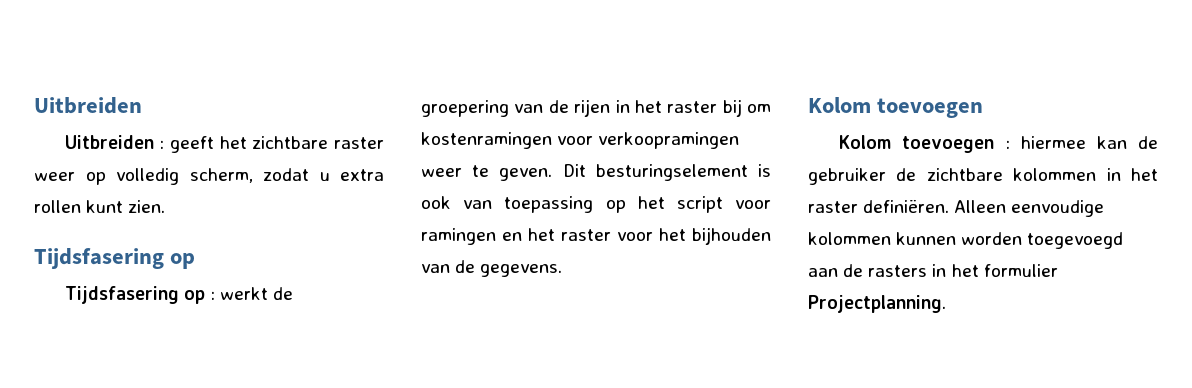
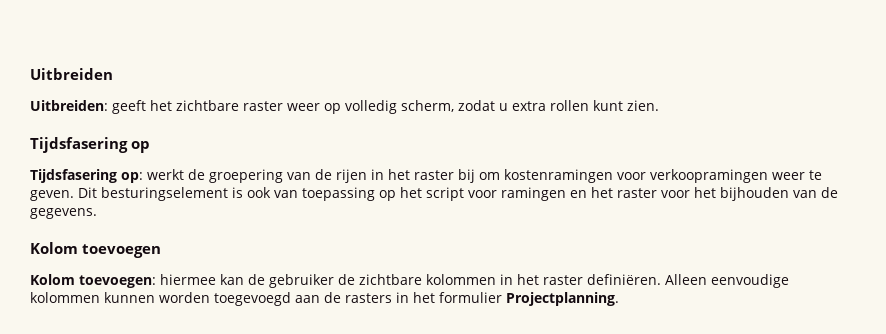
- Uitbreiden : geeft het zichtbare raster weer op volledig scherm, zodat u extra rollen kunt zien.
+ Uitbreiden: geeft het zichtbare raster weer op volledig scherm, zodat u extra rollen kunt zien.
- Tijdsfasering op : werkt de groepering van de rijen in het raster bij om kostenramingen voor verkoopramingen weer te geven.
+ Tijdsfasering op: werkt de groepering van de rijen in het raster bij om kostenramingen voor verkoopramingen weer te geven.
- Kolom toevoegen : hiermee kan de gebruiker de zichtbare kolommen in het raster definiëren.
+ Kolom toevoegen: hiermee kan de gebruiker de zichtbare kolommen in het raster definiëren.

